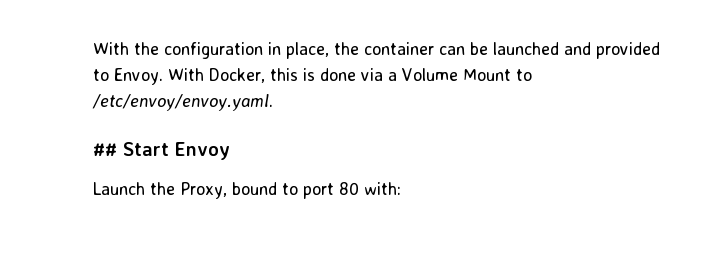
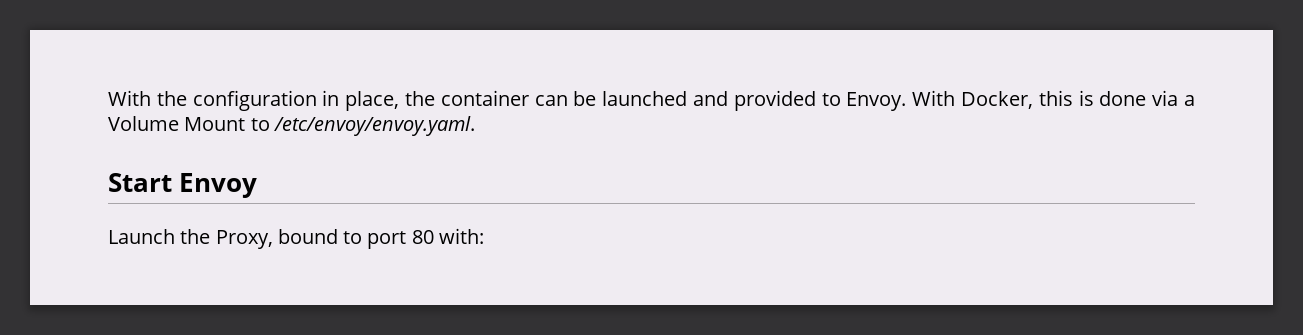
- ## Start Envoy
+ Start Envoy

